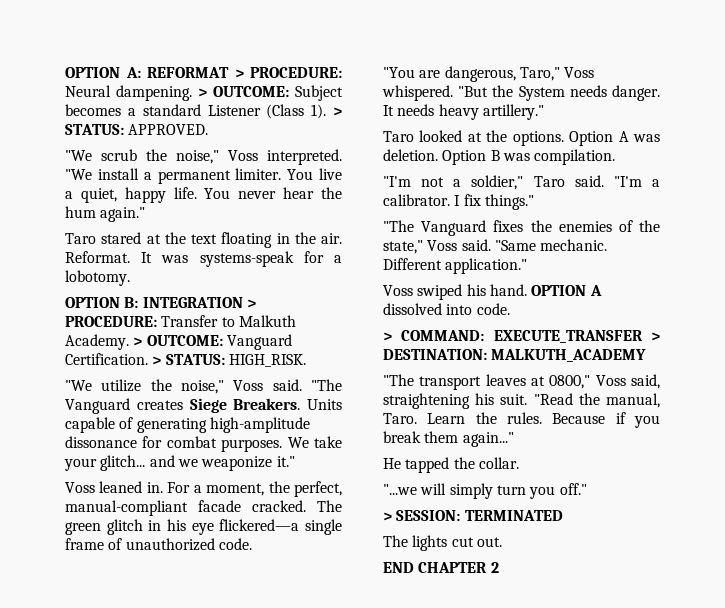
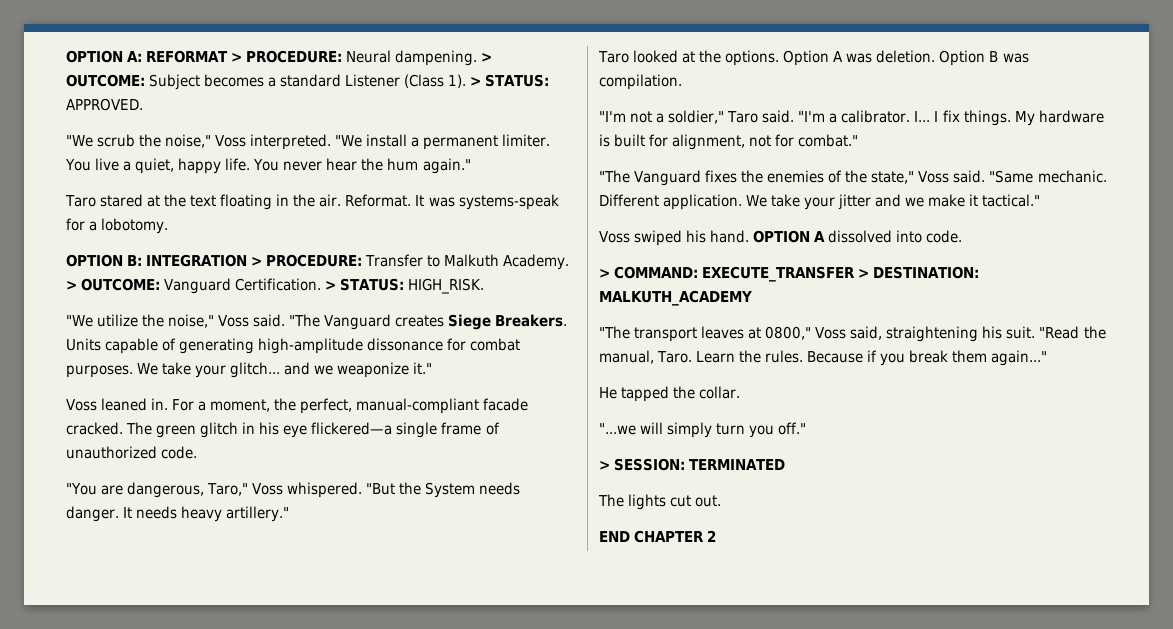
+ I...
- I fix things."
+ I fix things. My hardware is built for alignment, not for combat."
- Different application."
+ Different application. We take your jitter and we make it tactical."

